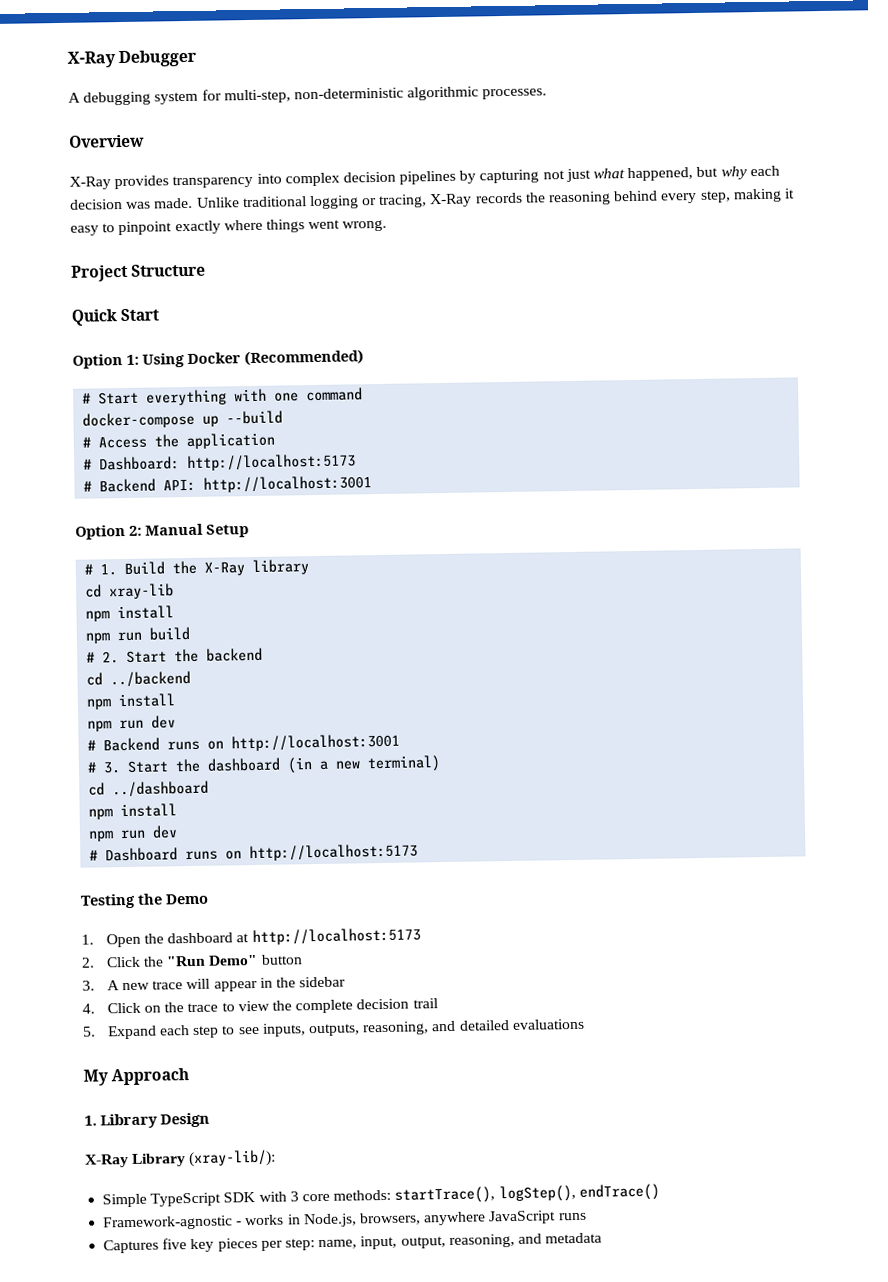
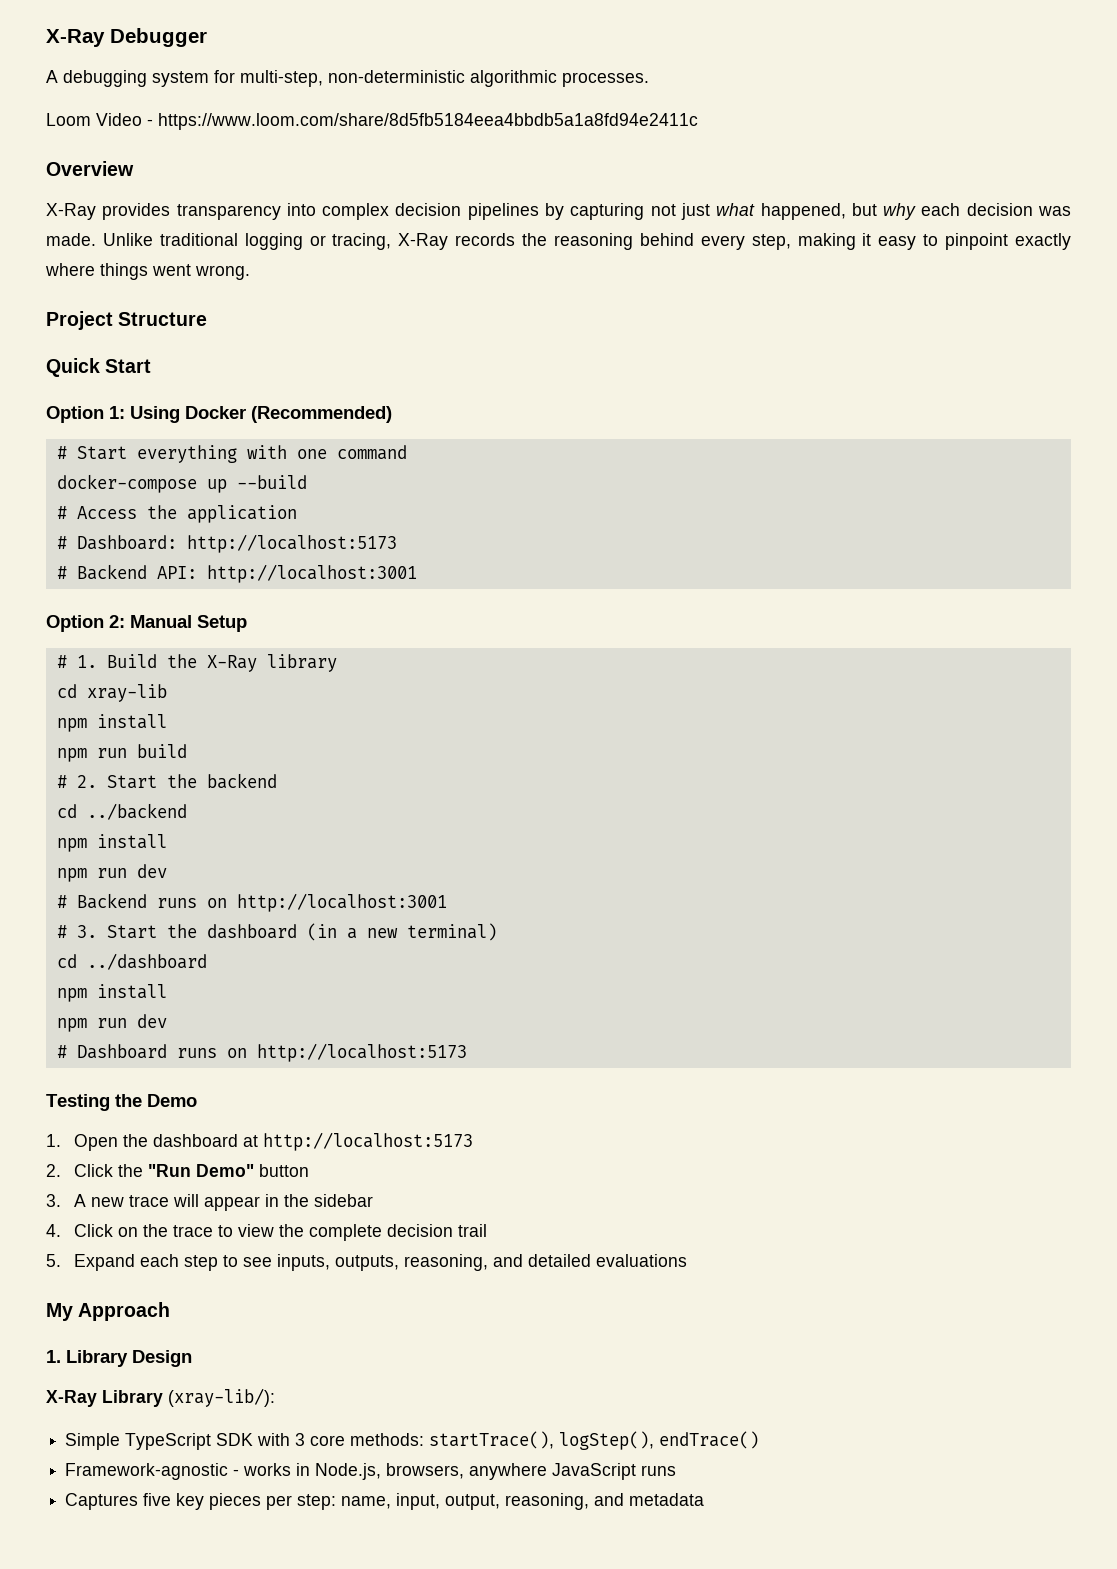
+ Loom Video - https://www.loom.com/share/8d5fb5184eea4bbdb5a1a8fd94e2411c

